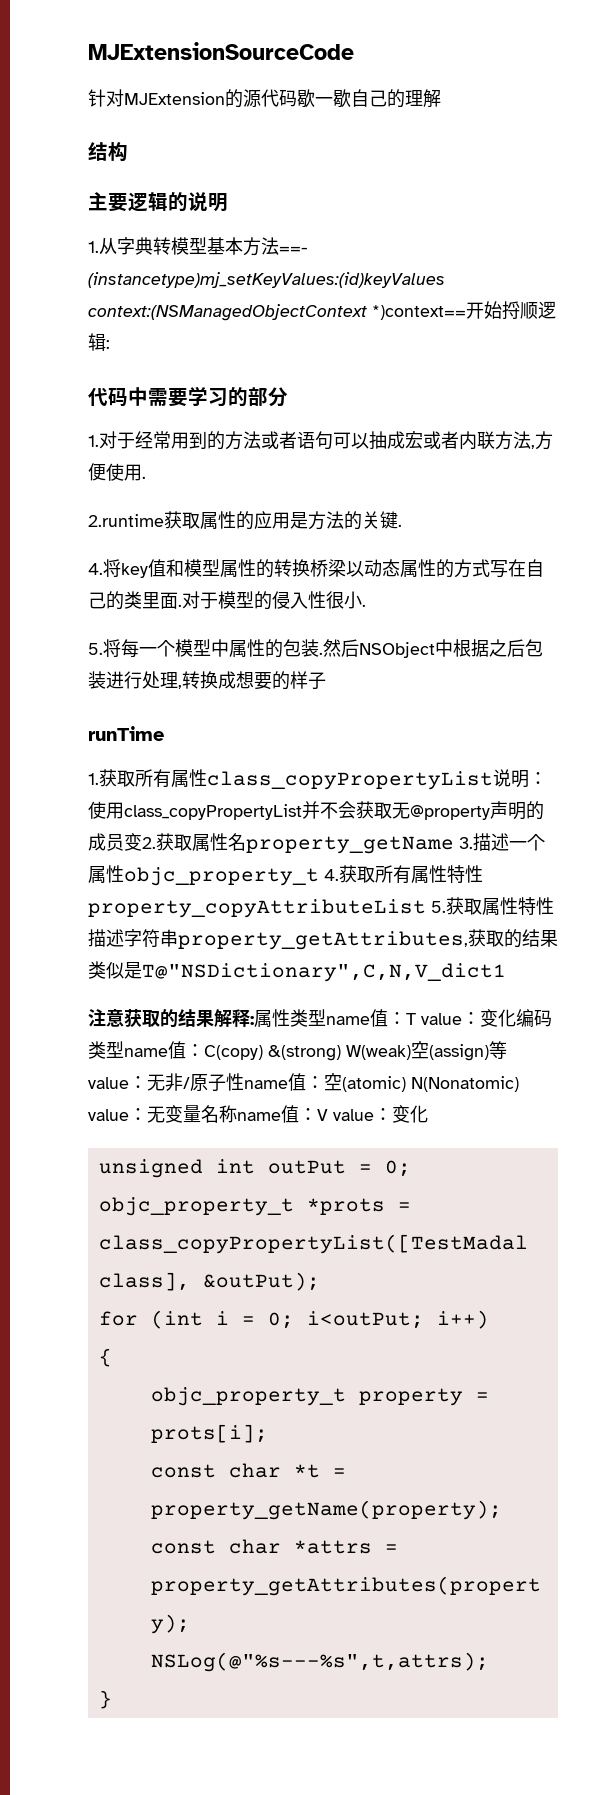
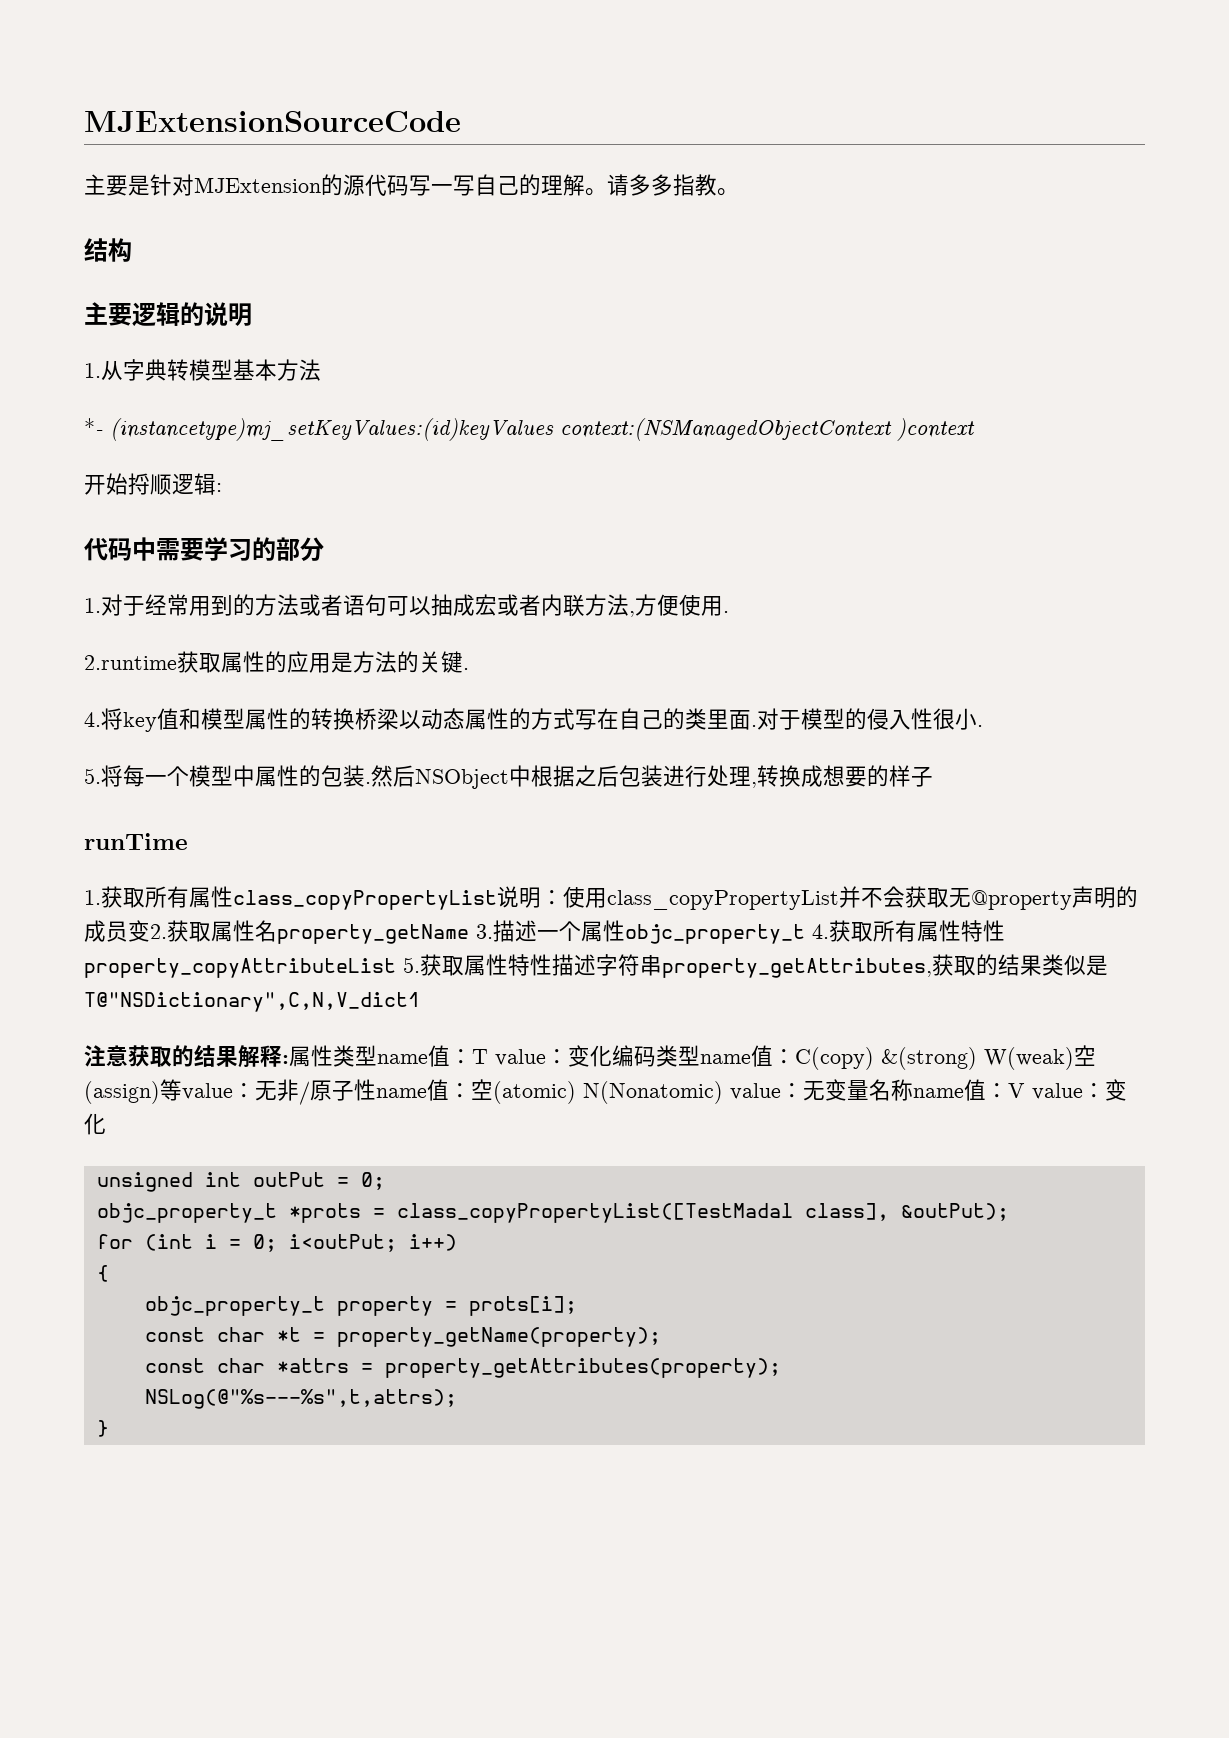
- 针对MJExtension的源代码歇一歇自己的理解
+ 主要是针对MJExtension的源代码写一写自己的理解。请多多指教。
- 1.从字典转模型基本方法==- (instancetype)mj_setKeyValues:(id)keyValues context:(NSManagedObjectContext *)context==开始捋顺逻辑:
+ 1.从字典转模型基本方法
+ *- (instancetype)mj_setKeyValues:(id)keyValues context:(NSManagedObjectContext )context
+ 开始捋顺逻辑:

